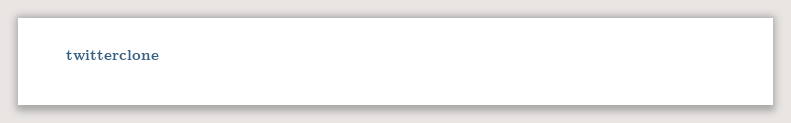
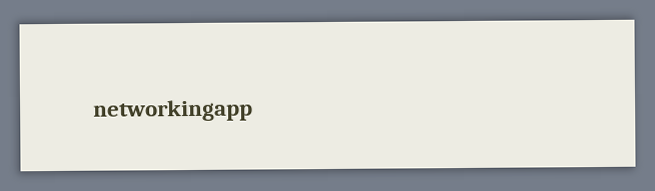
- twitterclone
+ networkingapp

